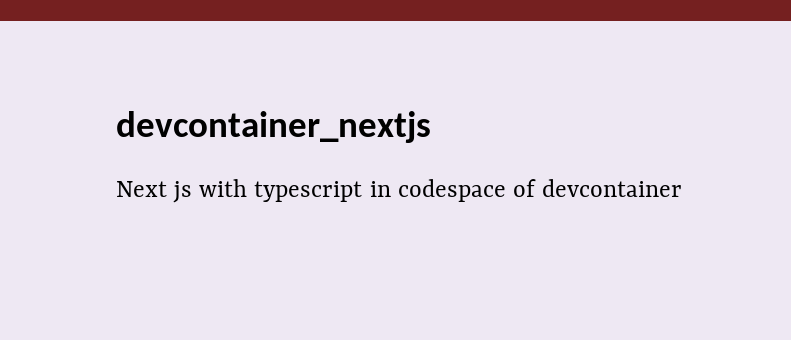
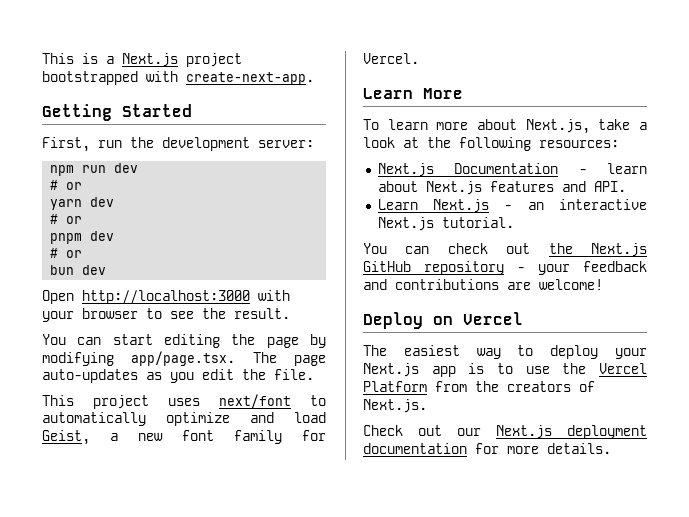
- devcontainer_nextjs
- Next js with typescript in codespace of devcontainer
+ This is a Next.js project bootstrapped with create-next-app.
+ Getting Started
+ First, run the development server:
+ npm run dev
+ # or
+ yarn dev
+ # or
+ pnpm dev
+ # or
+ bun dev
+ Open http://localhost:3000 with your browser to see the result.
+ You can start editing the page by modifying app/page.tsx. The page auto-updates as you edit the file.
+ This project uses next/font to automatically optimize and load Geist, a new font family for Vercel.
+ Learn More
+ To learn more about Next.js, take a look at the following resources:
+ Next.js Documentation - learn about Next.js features and API.
+ Learn Next.js - an interactive Next.js tutorial.
+ You can check out the Next.js GitHub repository - your feedback and contributions are welcome!
+ Deploy on Vercel
+ The easiest way to deploy your Next.js app is to use the Vercel Platform from the creators of Next.js.
+ Check out our Next.js deployment documentation for more details.

